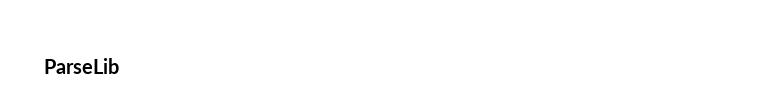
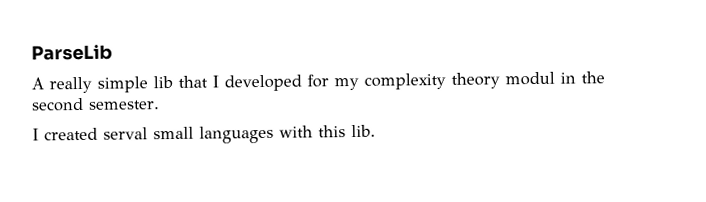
+ A really simple lib that I developed for my complexity theory modul in the second semester.
+ I created serval small languages with this lib.

